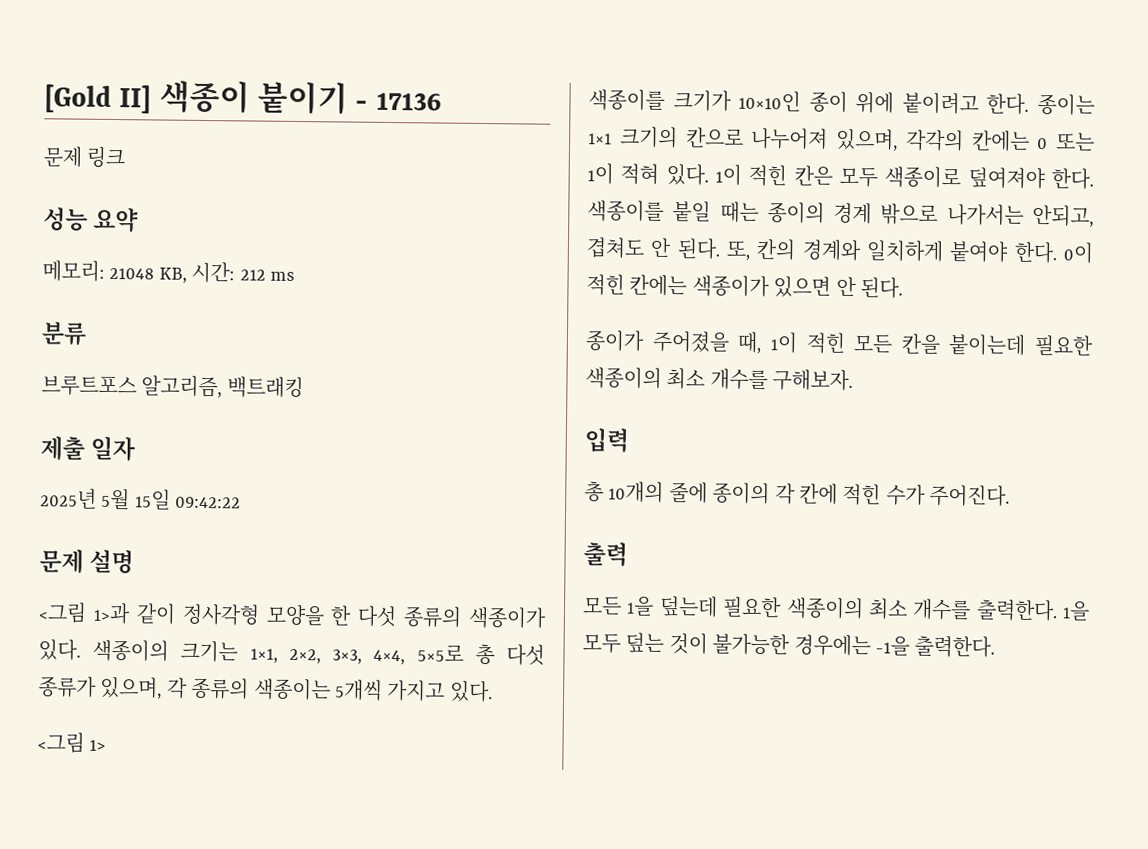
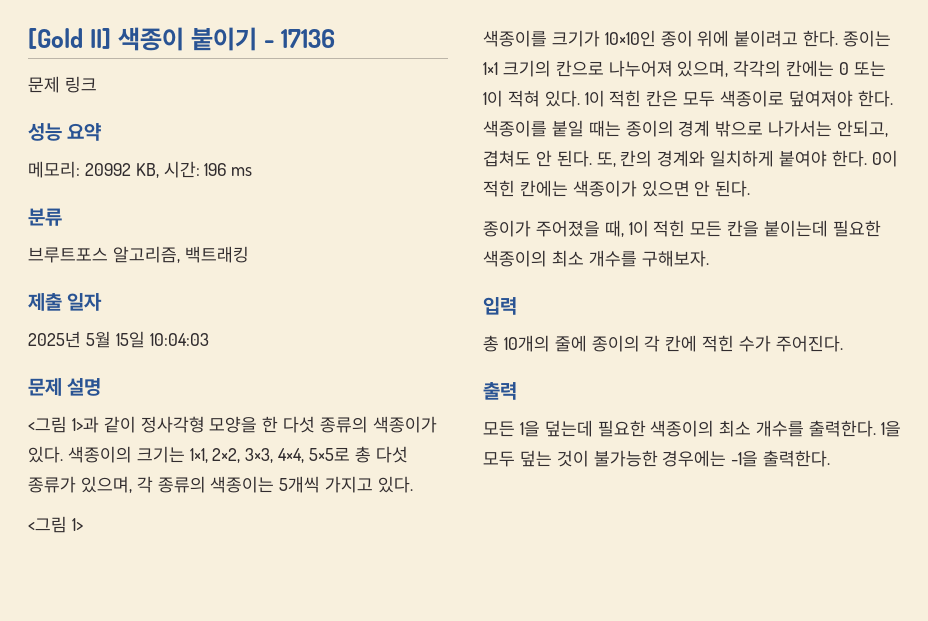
- 메모리: 21048 KB, 시간: 212 ms
+ 메모리: 20992 KB, 시간: 196 ms
- 2025년 5월 15일 09:42:22
+ 2025년 5월 15일 10:04:03

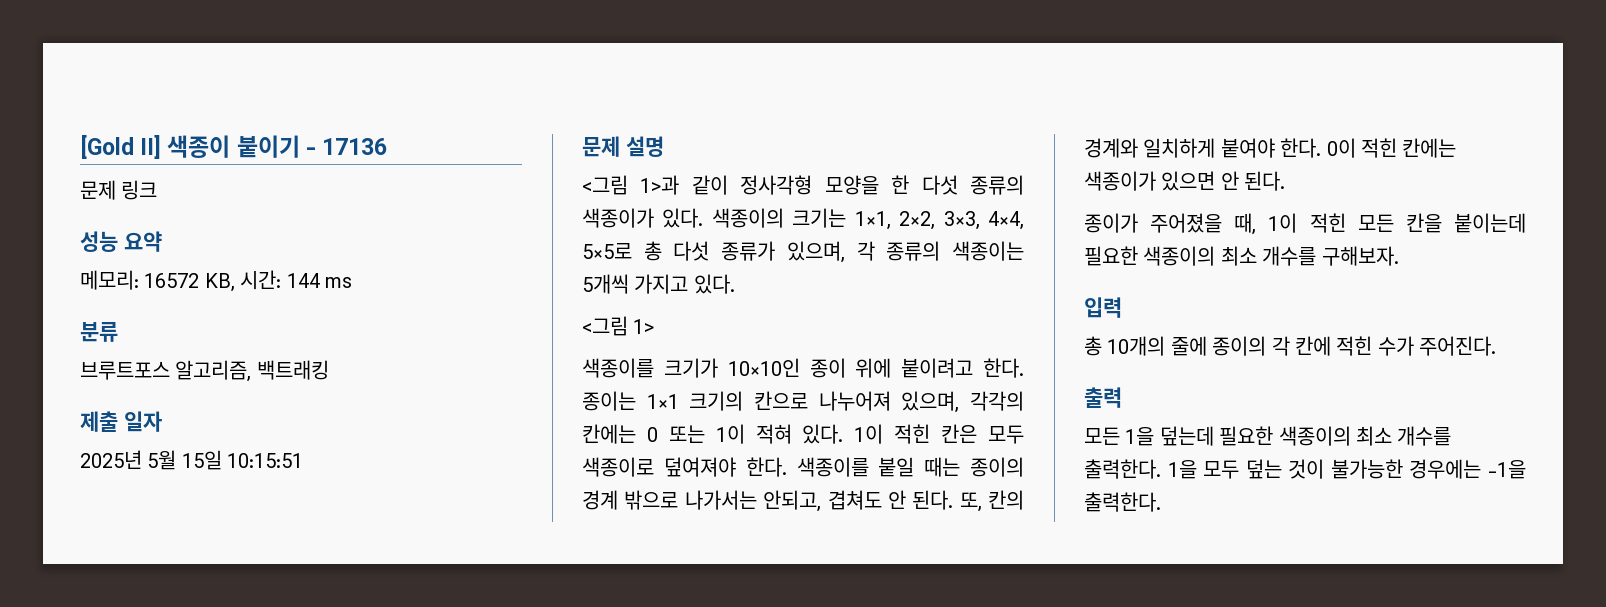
- 메모리: 20992 KB, 시간: 196 ms
+ 메모리: 16572 KB, 시간: 144 ms
- 2025년 5월 15일 10:04:03
+ 2025년 5월 15일 10:15:51

